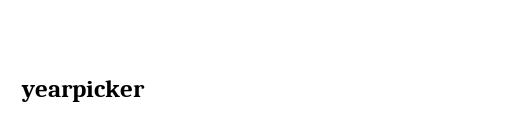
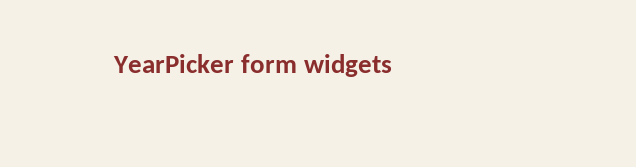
- yearpicker
+ YearPicker form widgets

